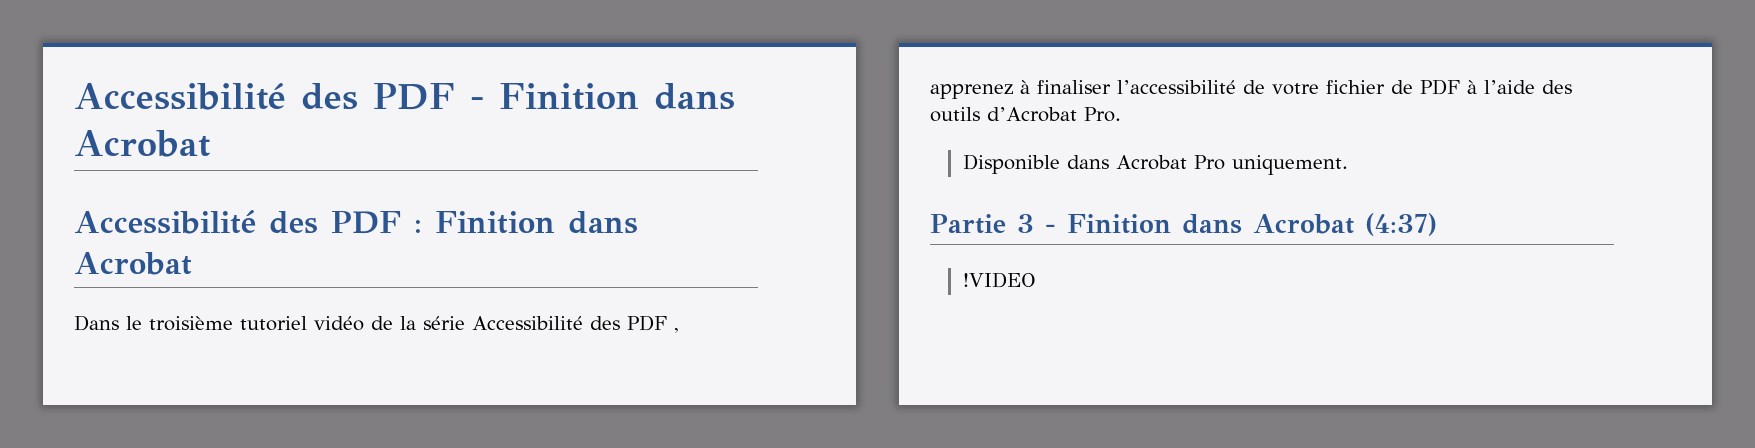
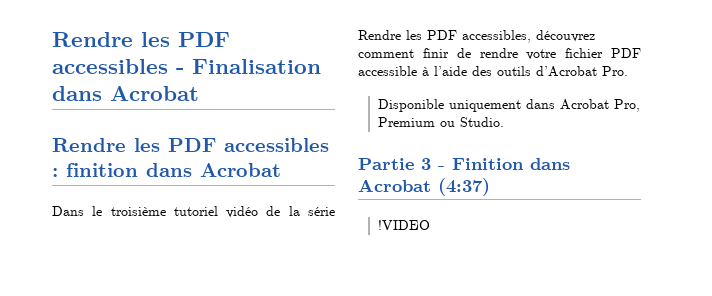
- Accessibilité des PDF - Finition dans Acrobat
- Accessibilité des PDF : Finition dans Acrobat
+ Rendre les PDF accessibles - Finalisation dans Acrobat
+ Rendre les PDF accessibles : finition dans Acrobat
- Dans le troisième tutoriel vidéo de la série Accessibilité des PDF , apprenez à finaliser l’accessibilité de votre fichier de PDF à l’aide des outils d’Acrobat Pro.
+ Dans le troisième tutoriel vidéo de la série Rendre les PDF accessibles, découvrez comment finir de rendre votre fichier PDF accessible à l’aide des outils d’Acrobat Pro.
- Disponible dans Acrobat Pro uniquement.
+ Disponible uniquement dans Acrobat Pro, Premium ou Studio.

